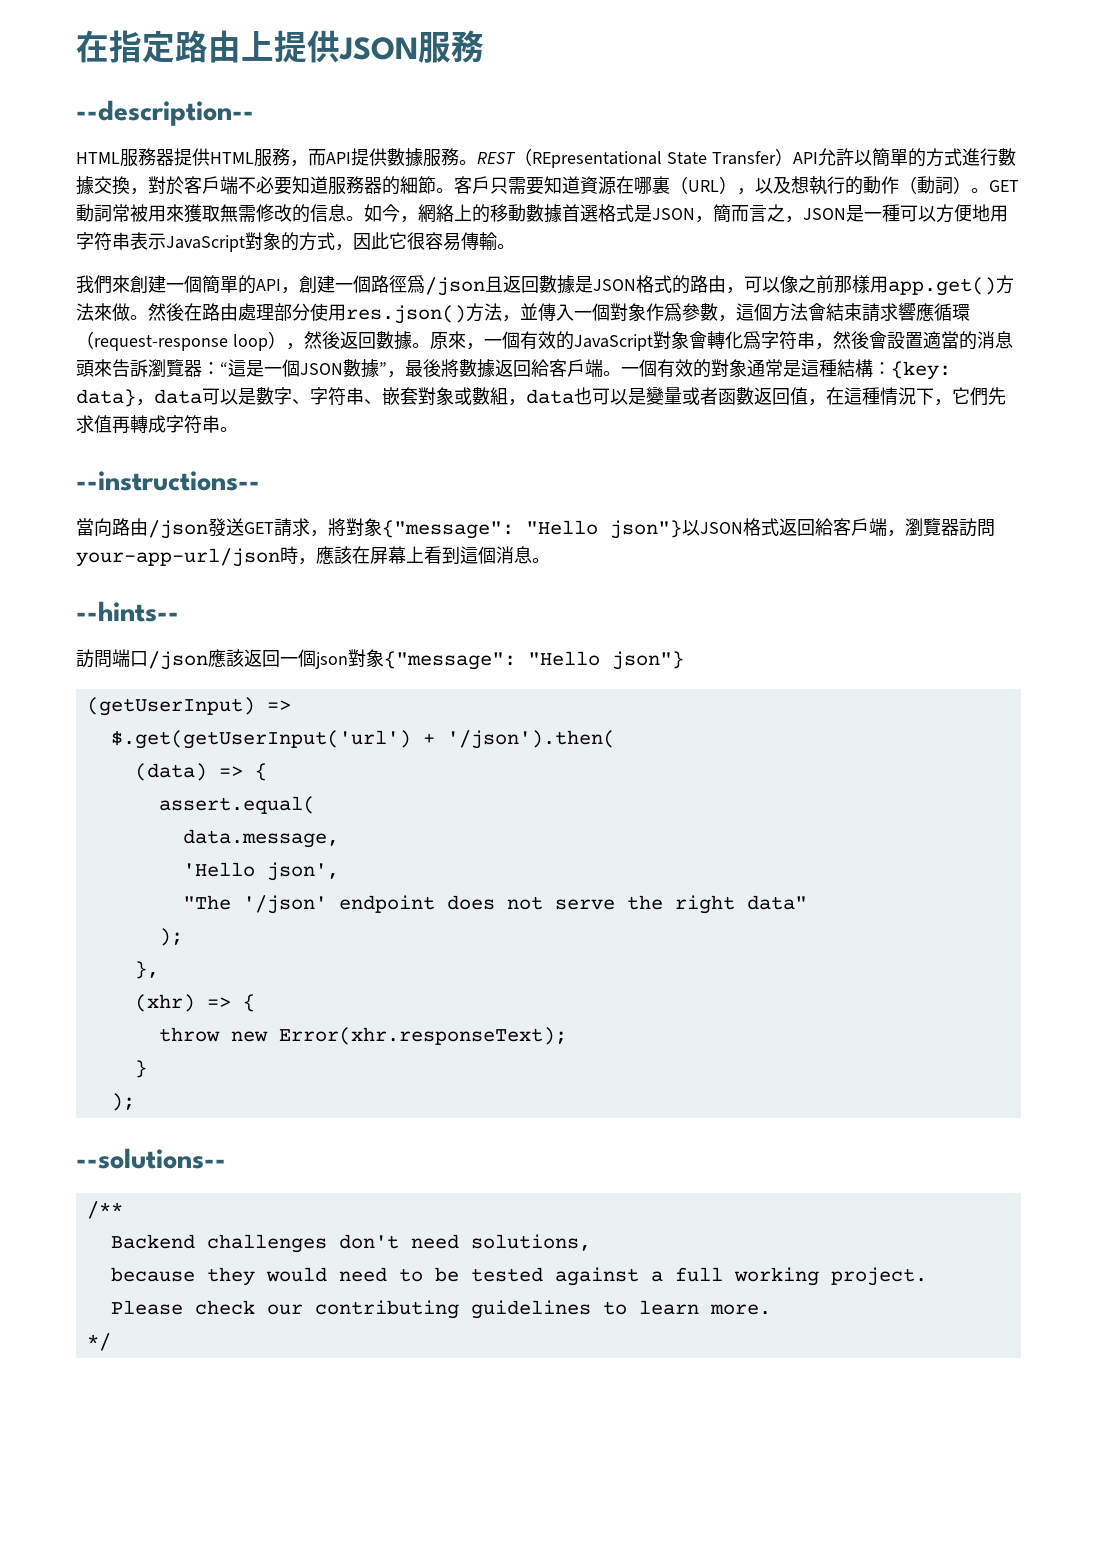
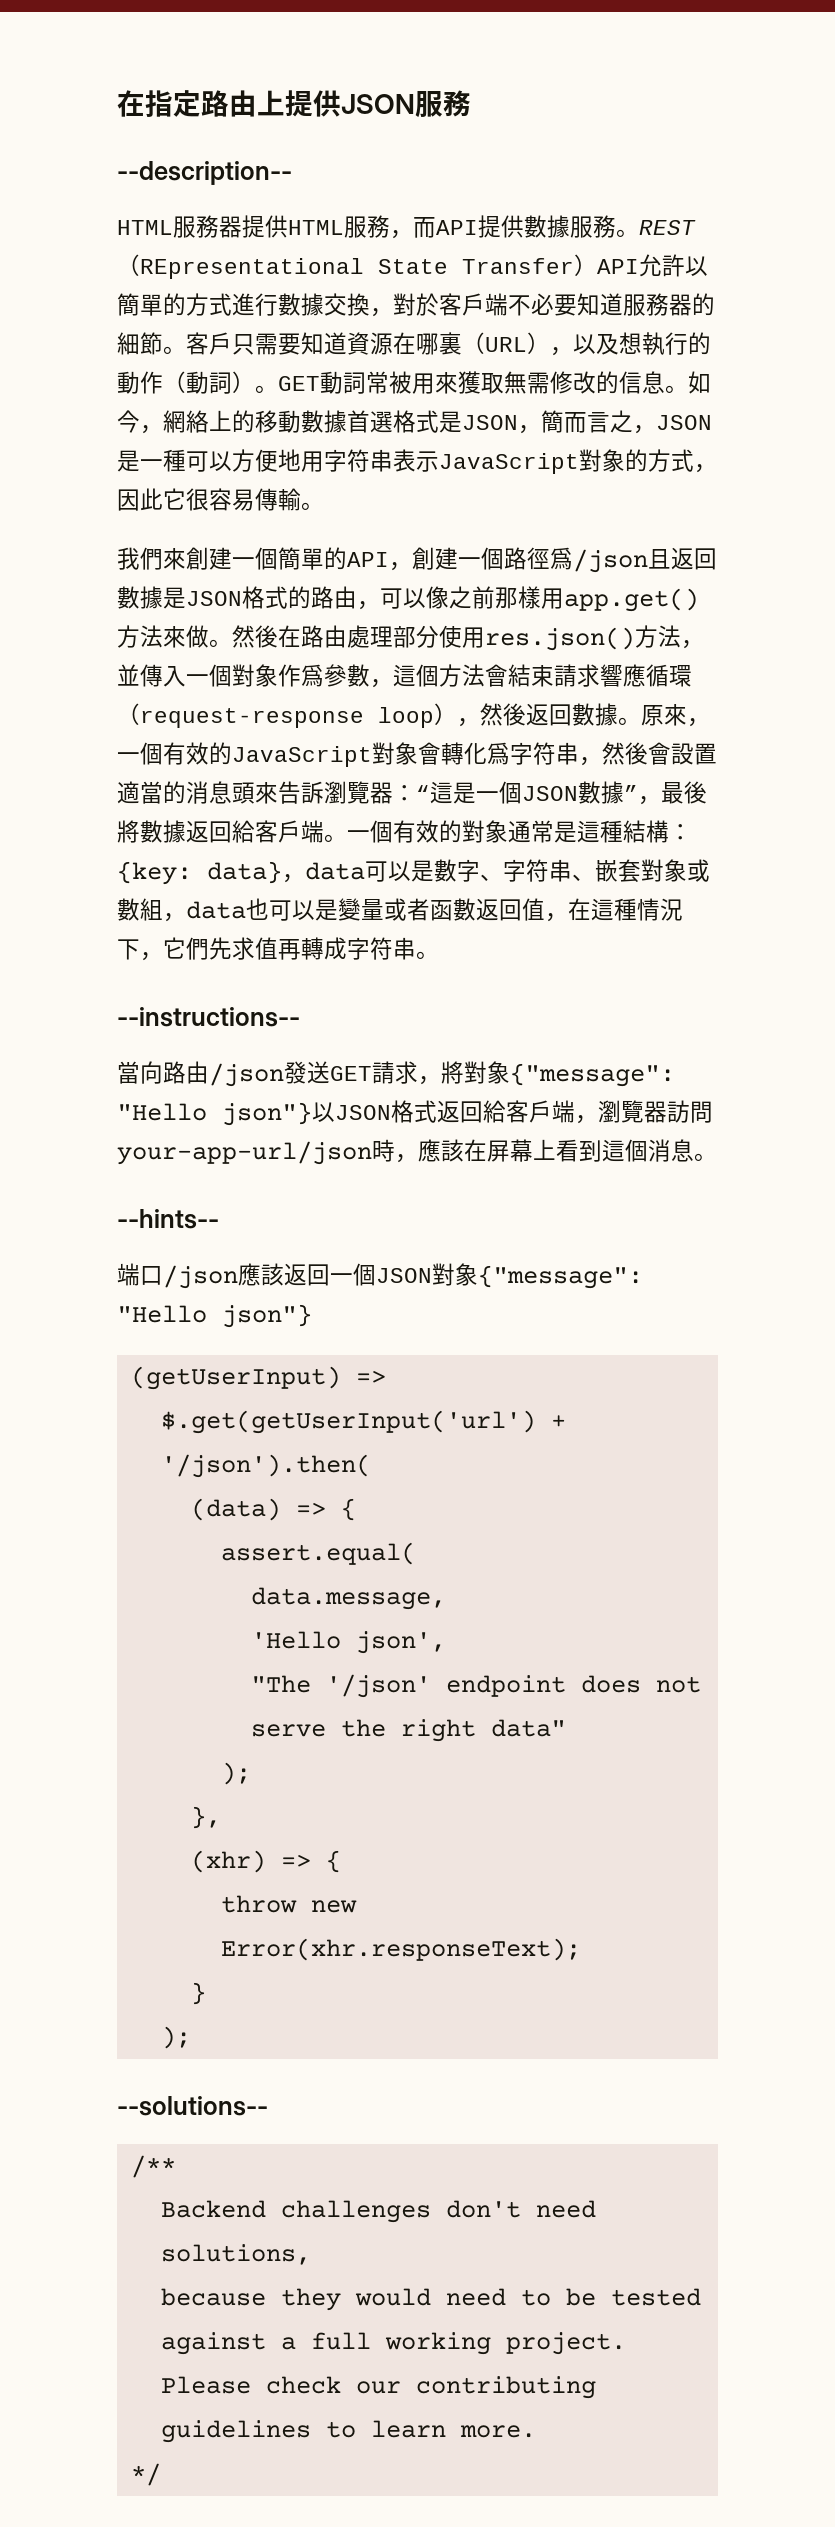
- 訪問端口/json應該返回一個json對象{"message": "Hello json"}
+ 端口/json應該返回一個JSON對象{"message": "Hello json"}

